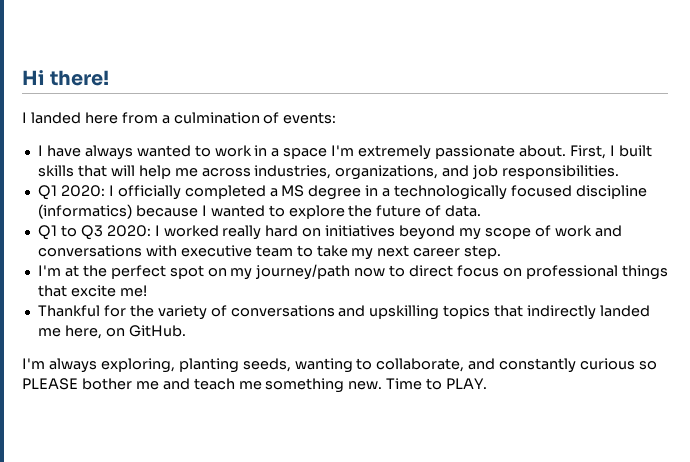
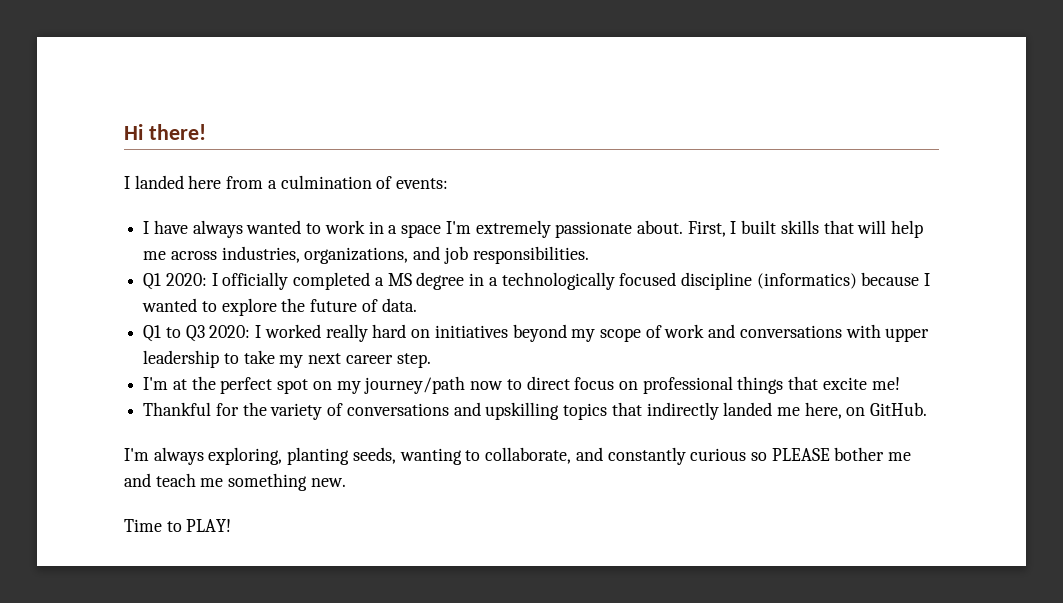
- Q1 to Q3 2020: I worked really hard on initiatives beyond my scope of work and conversations with executive team to take my next career step.
+ Q1 to Q3 2020: I worked really hard on initiatives beyond my scope of work and conversations with upper leadership to take my next career step.
- I'm always exploring, planting seeds, wanting to collaborate, and constantly curious so PLEASE bother me and teach me something new. Time to PLAY.
+ I'm always exploring, planting seeds, wanting to collaborate, and constantly curious so PLEASE bother me and teach me something new.
+ Time to PLAY!

